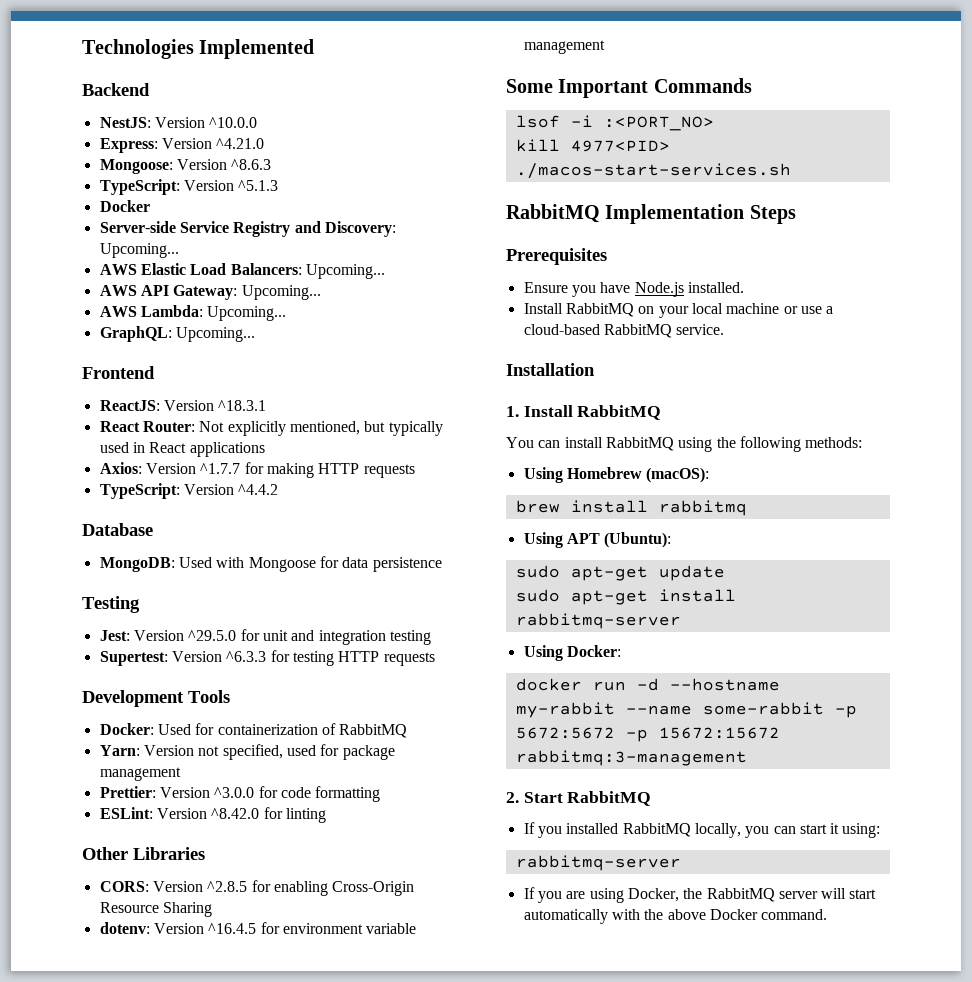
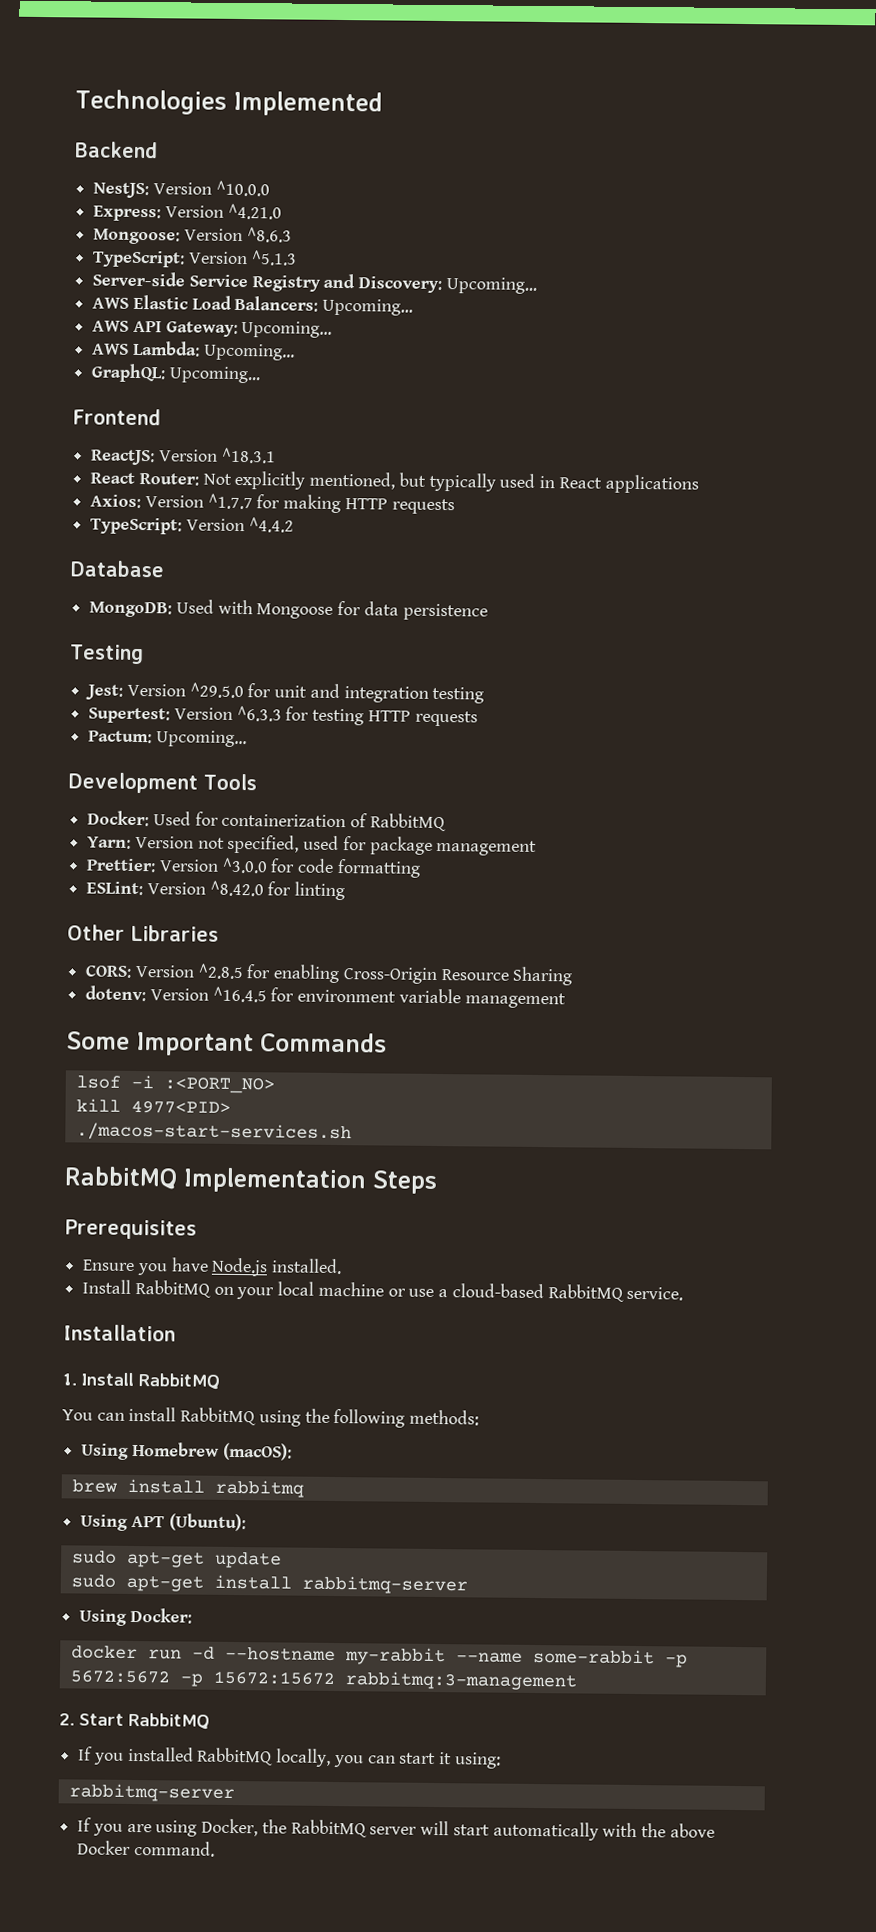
  TypeScript: Version ^5.1.3
- Docker
+ Pactum: Upcoming...

